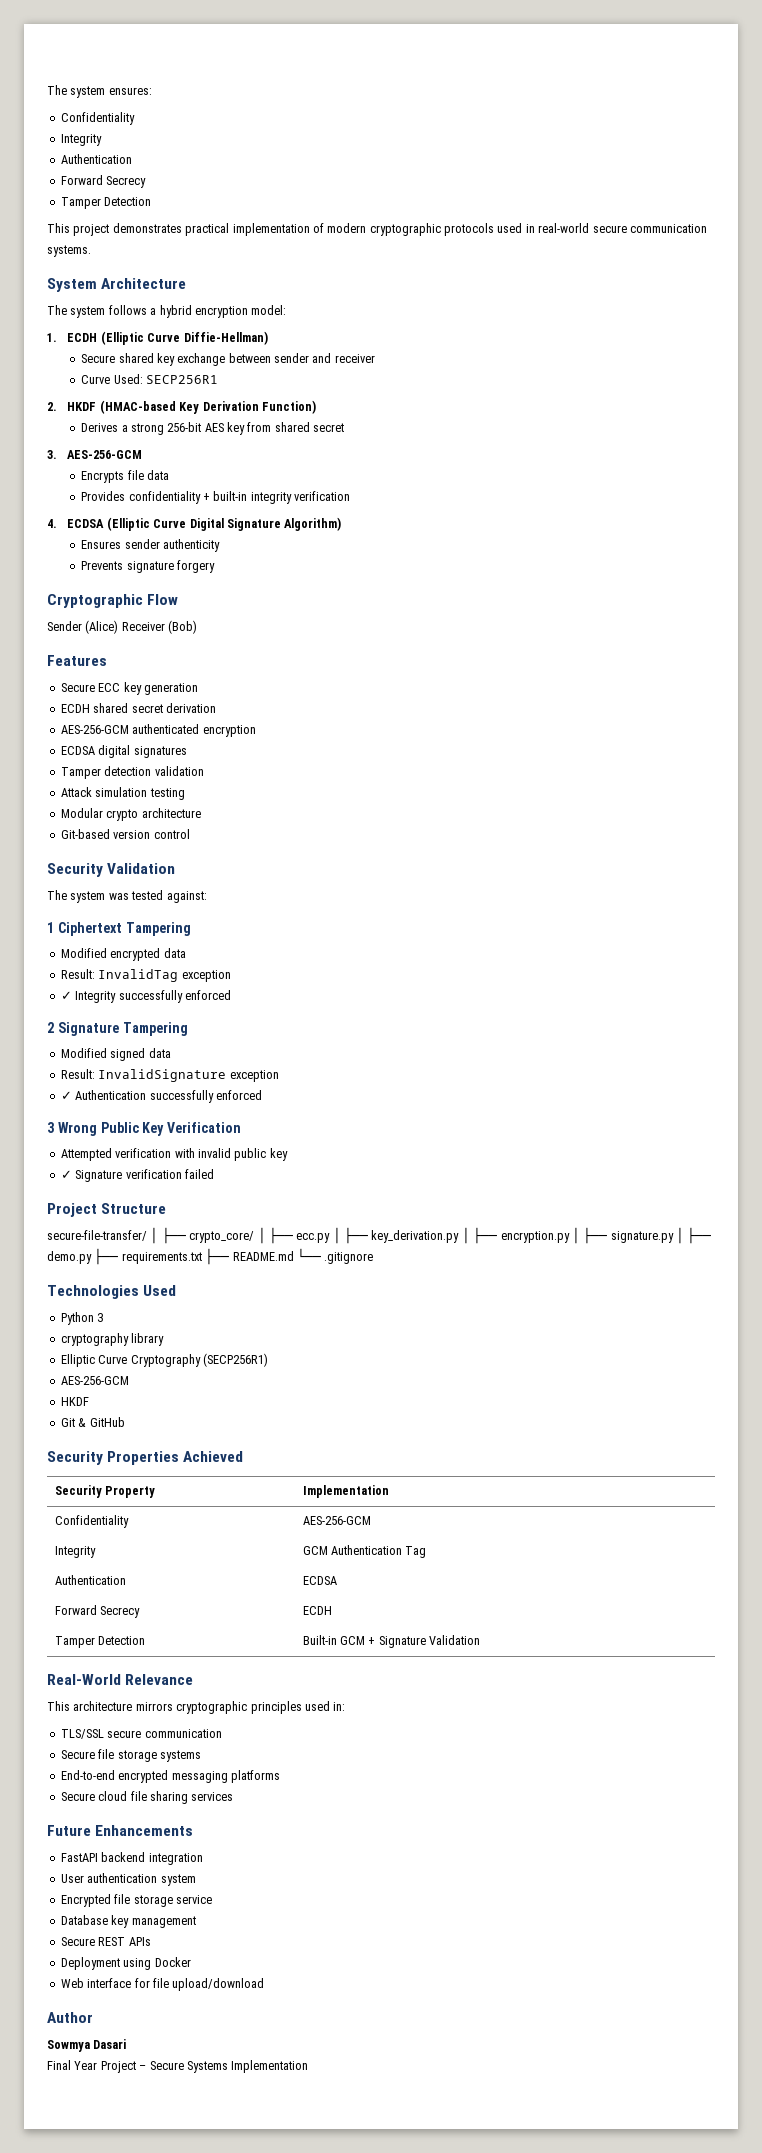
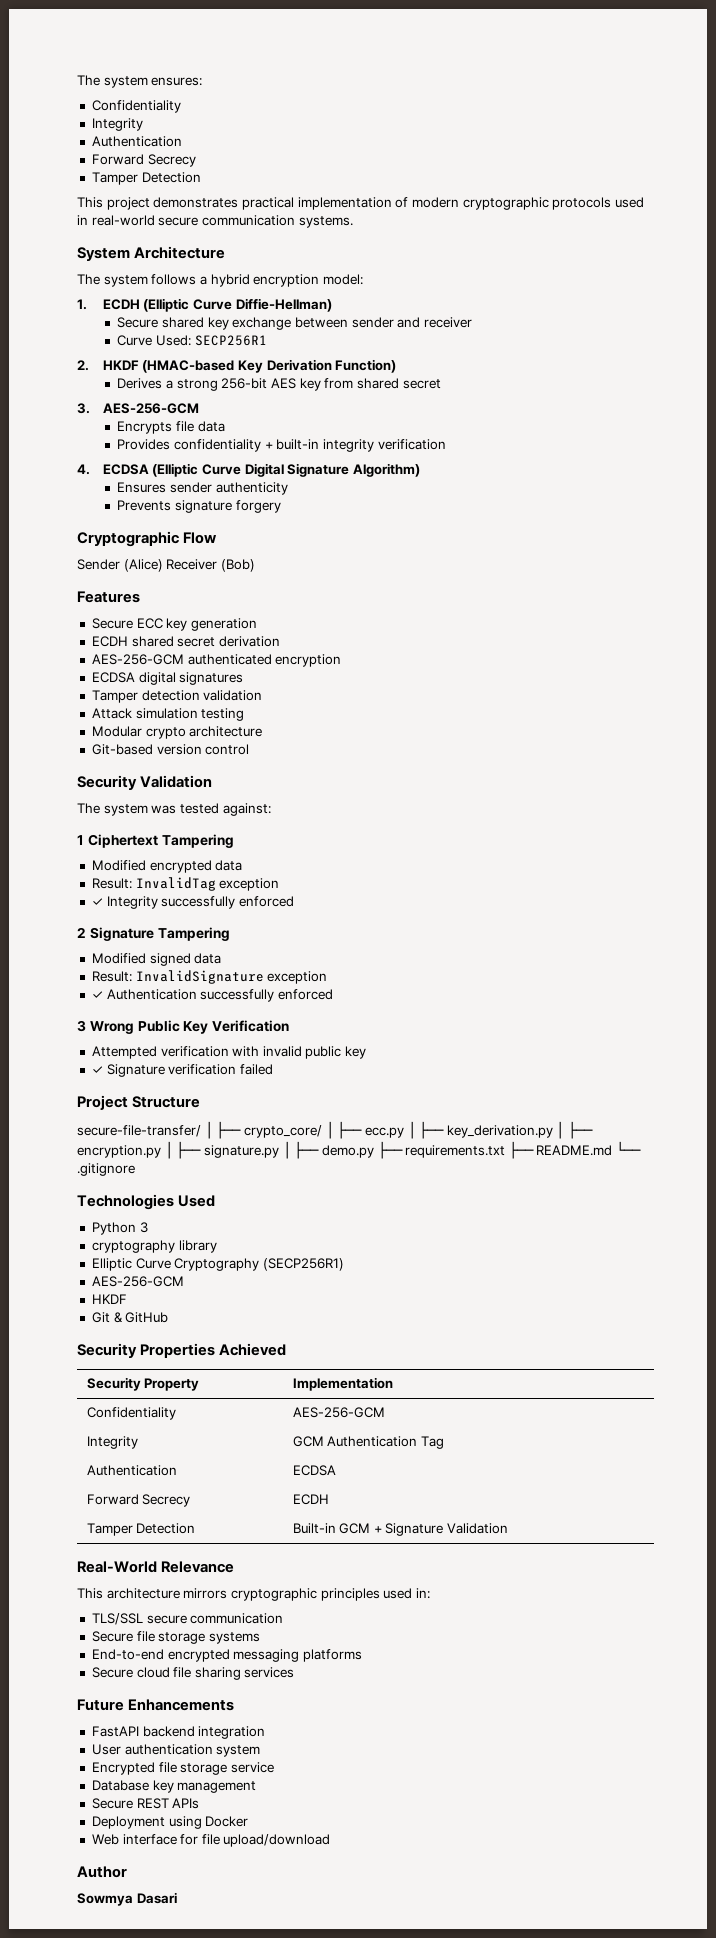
- Final Year Project – Secure Systems Implementation

